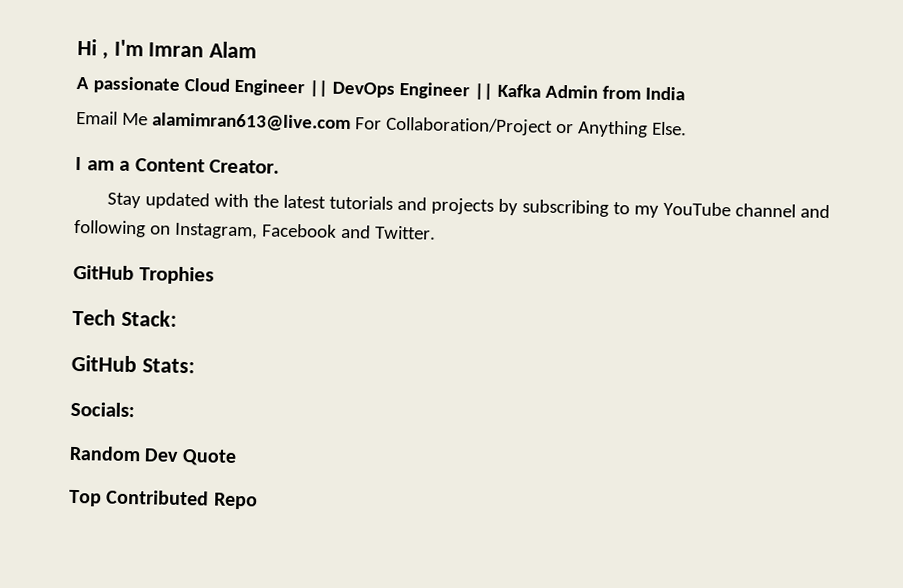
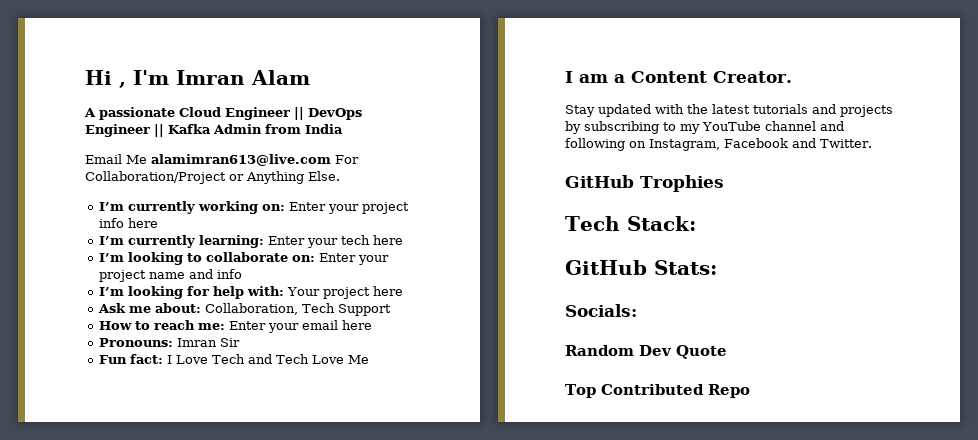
+ I’m currently working on: Enter your project info here
+ I’m currently learning: Enter your tech here
+ I’m looking to collaborate on: Enter your project name and info
+ I’m looking for help with: Your project here
+ Ask me about: Collaboration, Tech Support
+ How to reach me: Enter your email here
+ Pronouns: Imran Sir
+ Fun fact: I Love Tech and Tech Love Me

